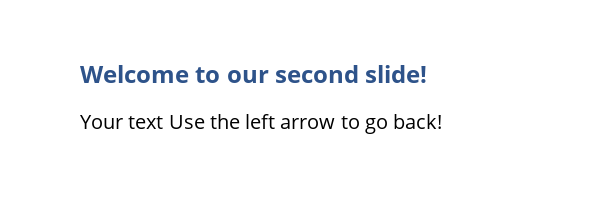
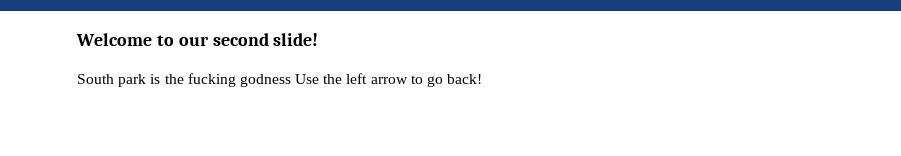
- Your text Use the left arrow to go back!
+ South park is the fucking godness Use the left arrow to go back!

